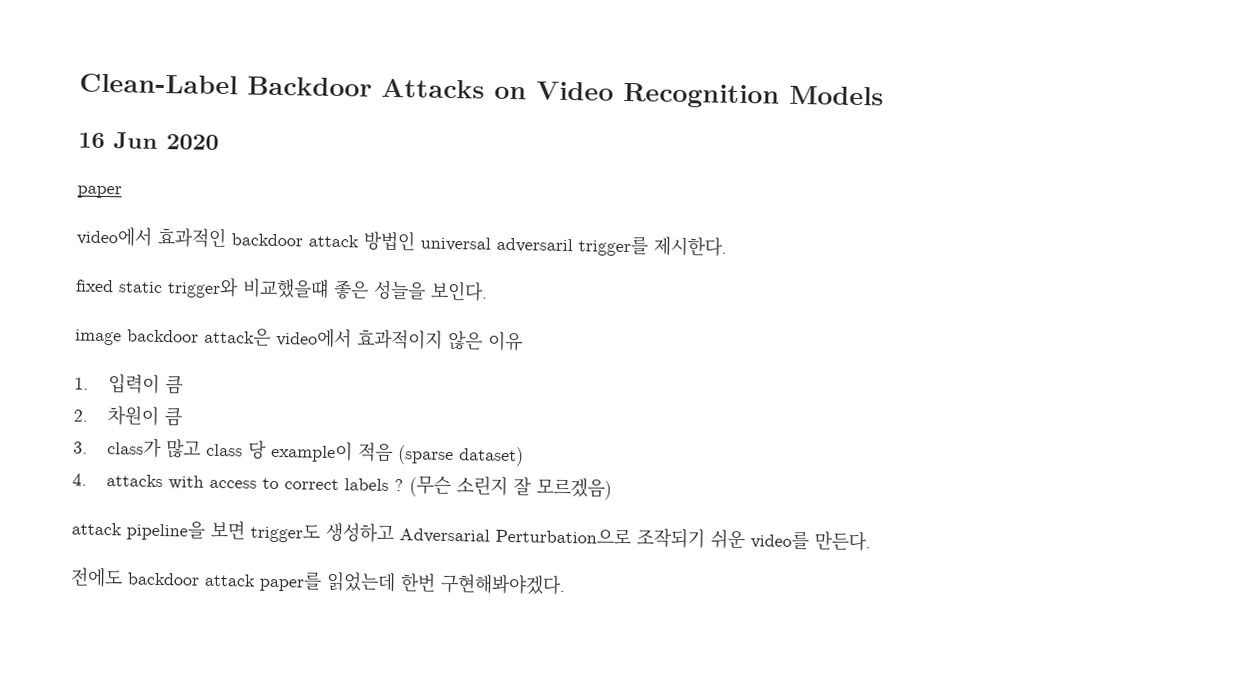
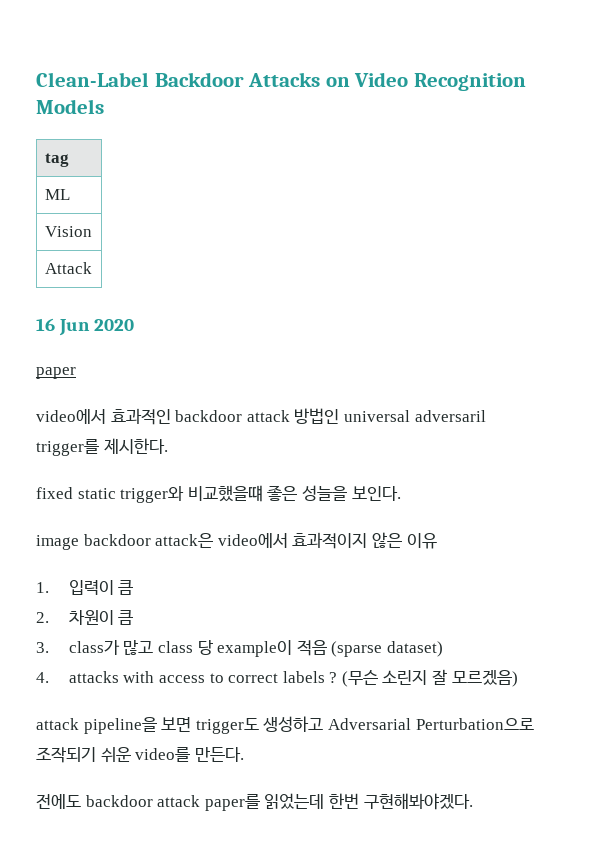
+ tag
+ ML
+ Vision
+ Attack

